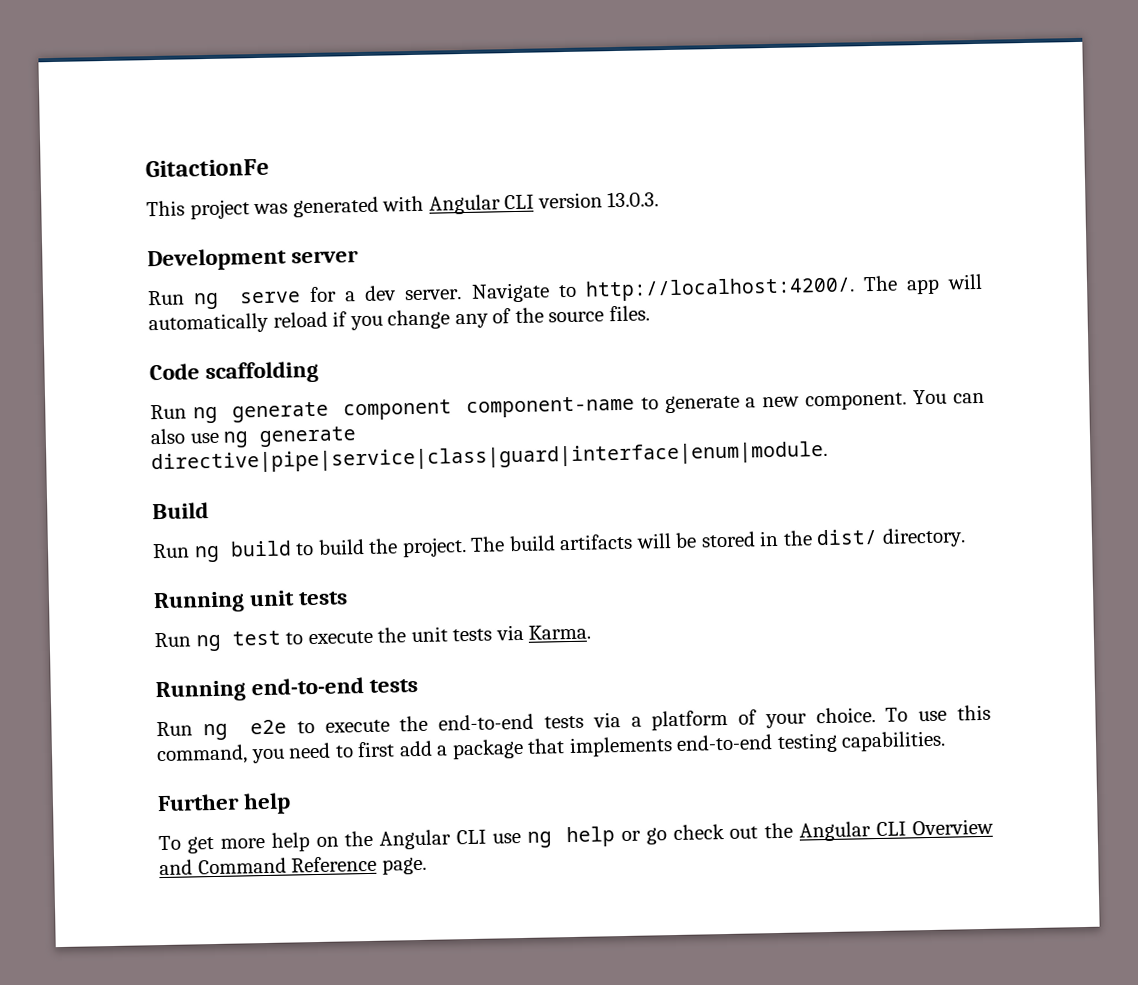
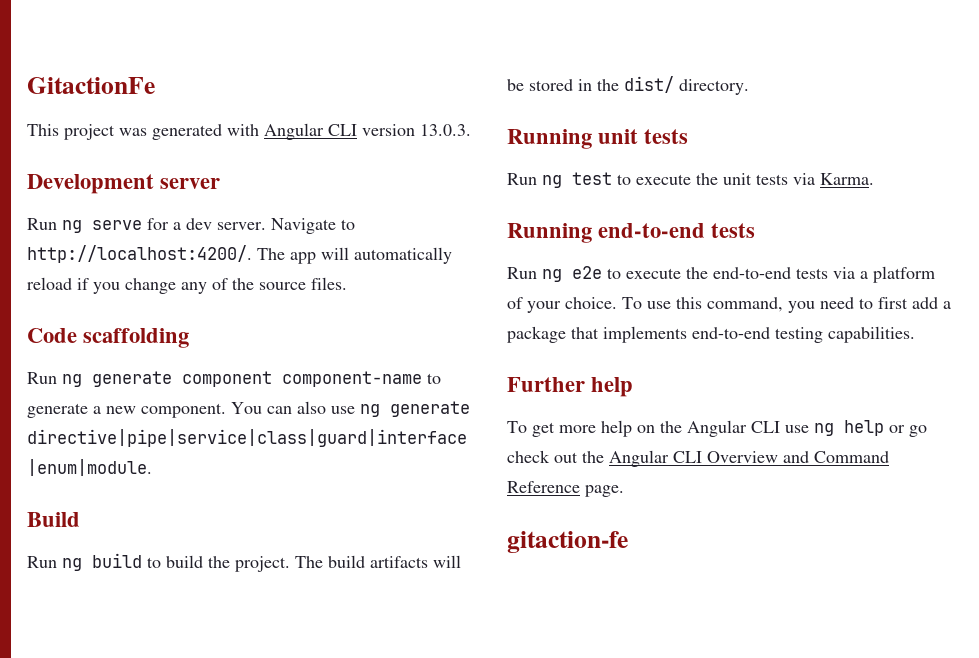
+ gitaction-fe

